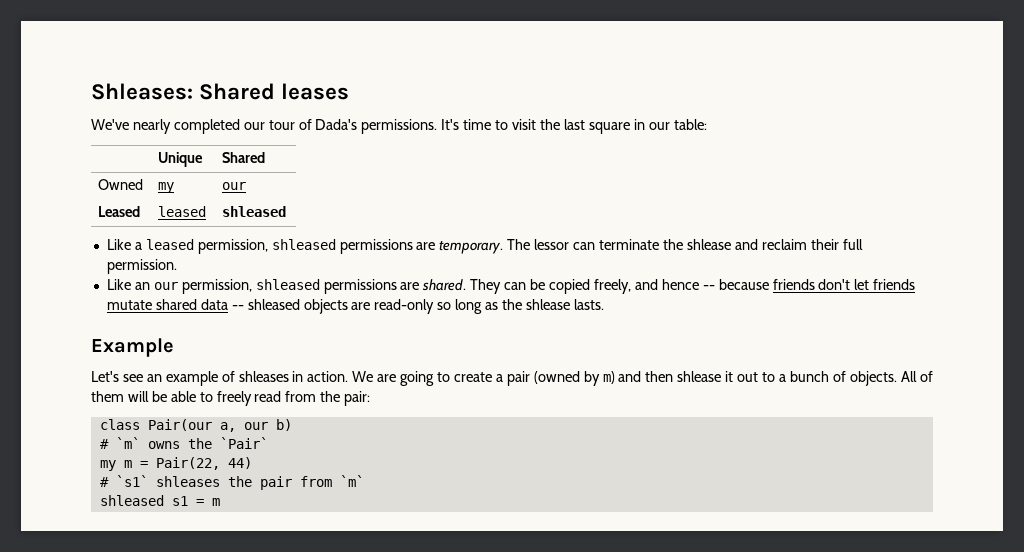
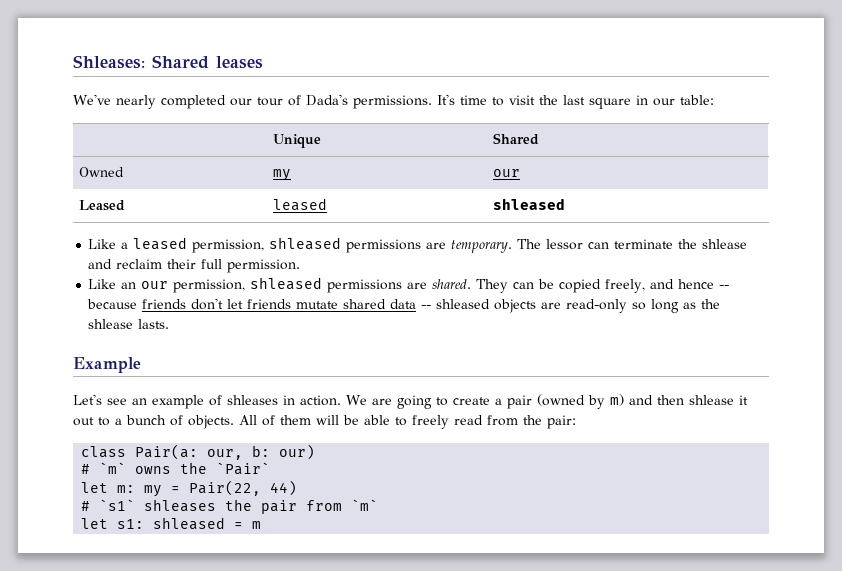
- class Pair(our a, our b)
+ class Pair(a: our, b: our)
- my m = Pair(22, 44)
+ let m: my = Pair(22, 44)
- shleased s1 = m
+ let s1: shleased = m

